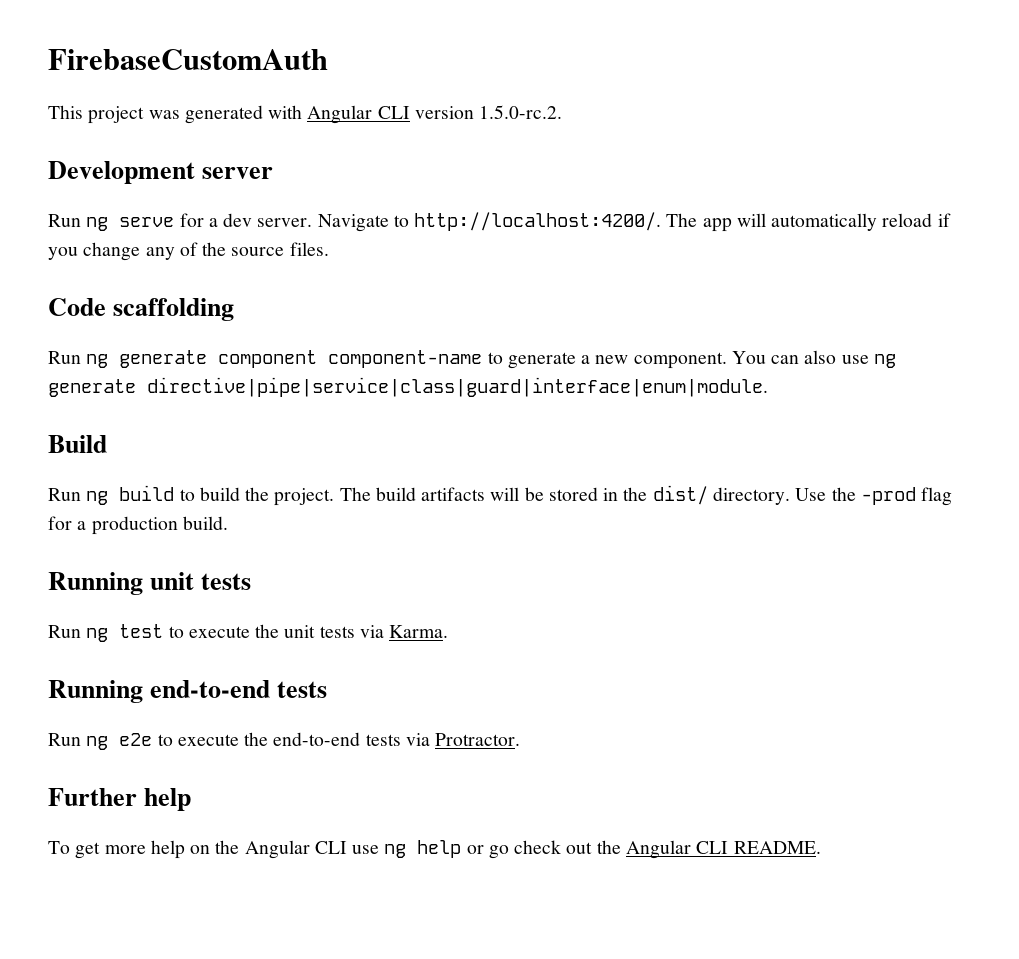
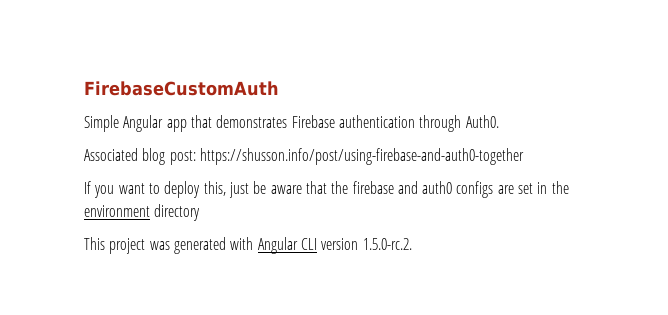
+ Simple Angular app that demonstrates Firebase authentication through Auth0.
+ Associated blog post: https://shusson.info/post/using-firebase-and-auth0-together
+ If you want to deploy this, just be aware that the firebase and auth0 configs are set in the environment directory
- Development server
- Run ng serve for a dev server. Navigate to http://localhost:4200/. The app will automatically reload if you change any of the source files.
- Code scaffolding
- Run ng generate component component-name to generate a new component. You can also use ng generate directive|pipe|service|class|guard|interface|enum|module.
- Build
- Run ng build to build the project. The build artifacts will be stored in the dist/ directory. Use the -prod flag for a production build.
- Running unit tests
- Run ng test to execute the unit tests via Karma.
- Running end-to-end tests
- Run ng e2e to execute the end-to-end tests via Protractor.
- Further help
- To get more help on the Angular CLI use ng help or go check out the Angular CLI README.

